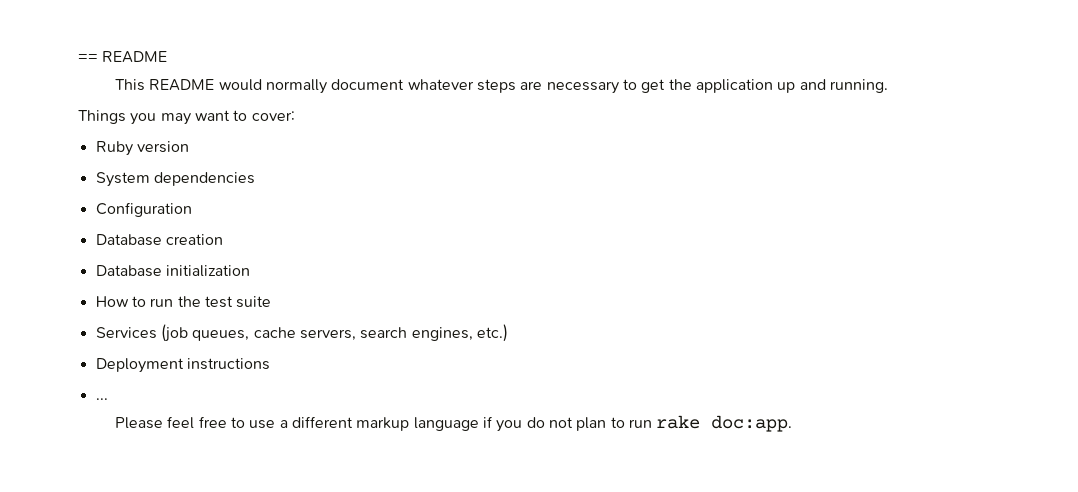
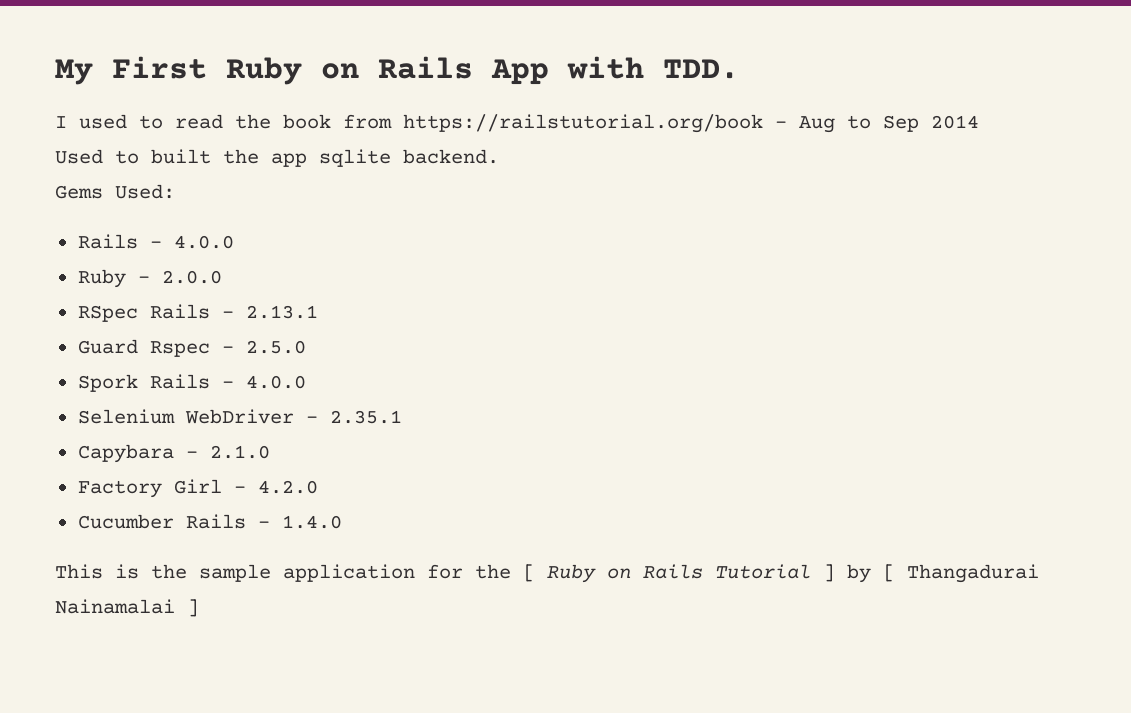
- == README
- This README would normally document whatever steps are necessary to get the application up and running.
- Things you may want to cover:
- Ruby version
- System dependencies
- Configuration
- Database creation
- Database initialization
- How to run the test suite
- Services (job queues, cache servers, search engines, etc.)
- Deployment instructions
- ...
- Please feel free to use a different markup language if you do not plan to run rake doc:app.
+ My First Ruby on Rails App with TDD.
+ I used to read the book from https://railstutorial.org/book - Aug to Sep 2014
+ Used to built the app sqlite backend.
+ Gems Used:
+ Rails - 4.0.0
+ Ruby - 2.0.0
+ RSpec Rails - 2.13.1
+ Guard Rspec - 2.5.0
+ Spork Rails - 4.0.0
+ Selenium WebDriver - 2.35.1
+ Capybara - 2.1.0
+ Factory Girl - 4.2.0
+ Cucumber Rails - 1.4.0
+ This is the sample application for the [ Ruby on Rails Tutorial ] by [ Thangadurai Nainamalai ]

